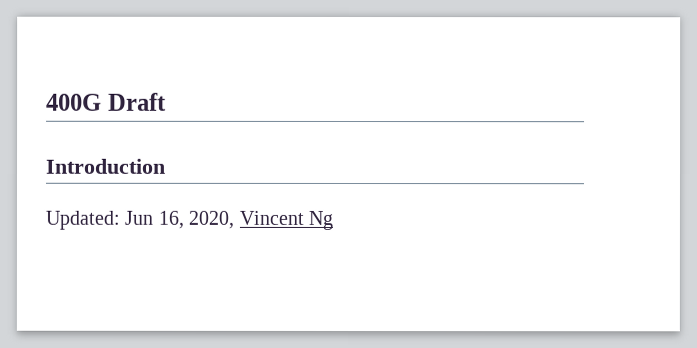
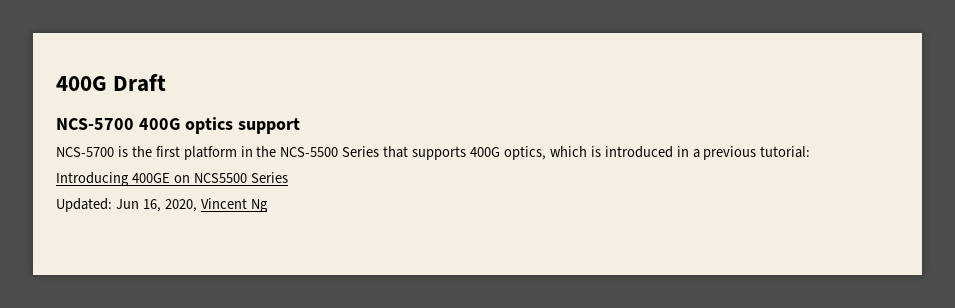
- Introduction
+ NCS-5700 400G optics support
+ NCS-5700 is the first platform in the NCS-5500 Series that supports 400G optics, which is introduced in a previous tutorial:
+ Introducing 400GE on NCS5500 Series

